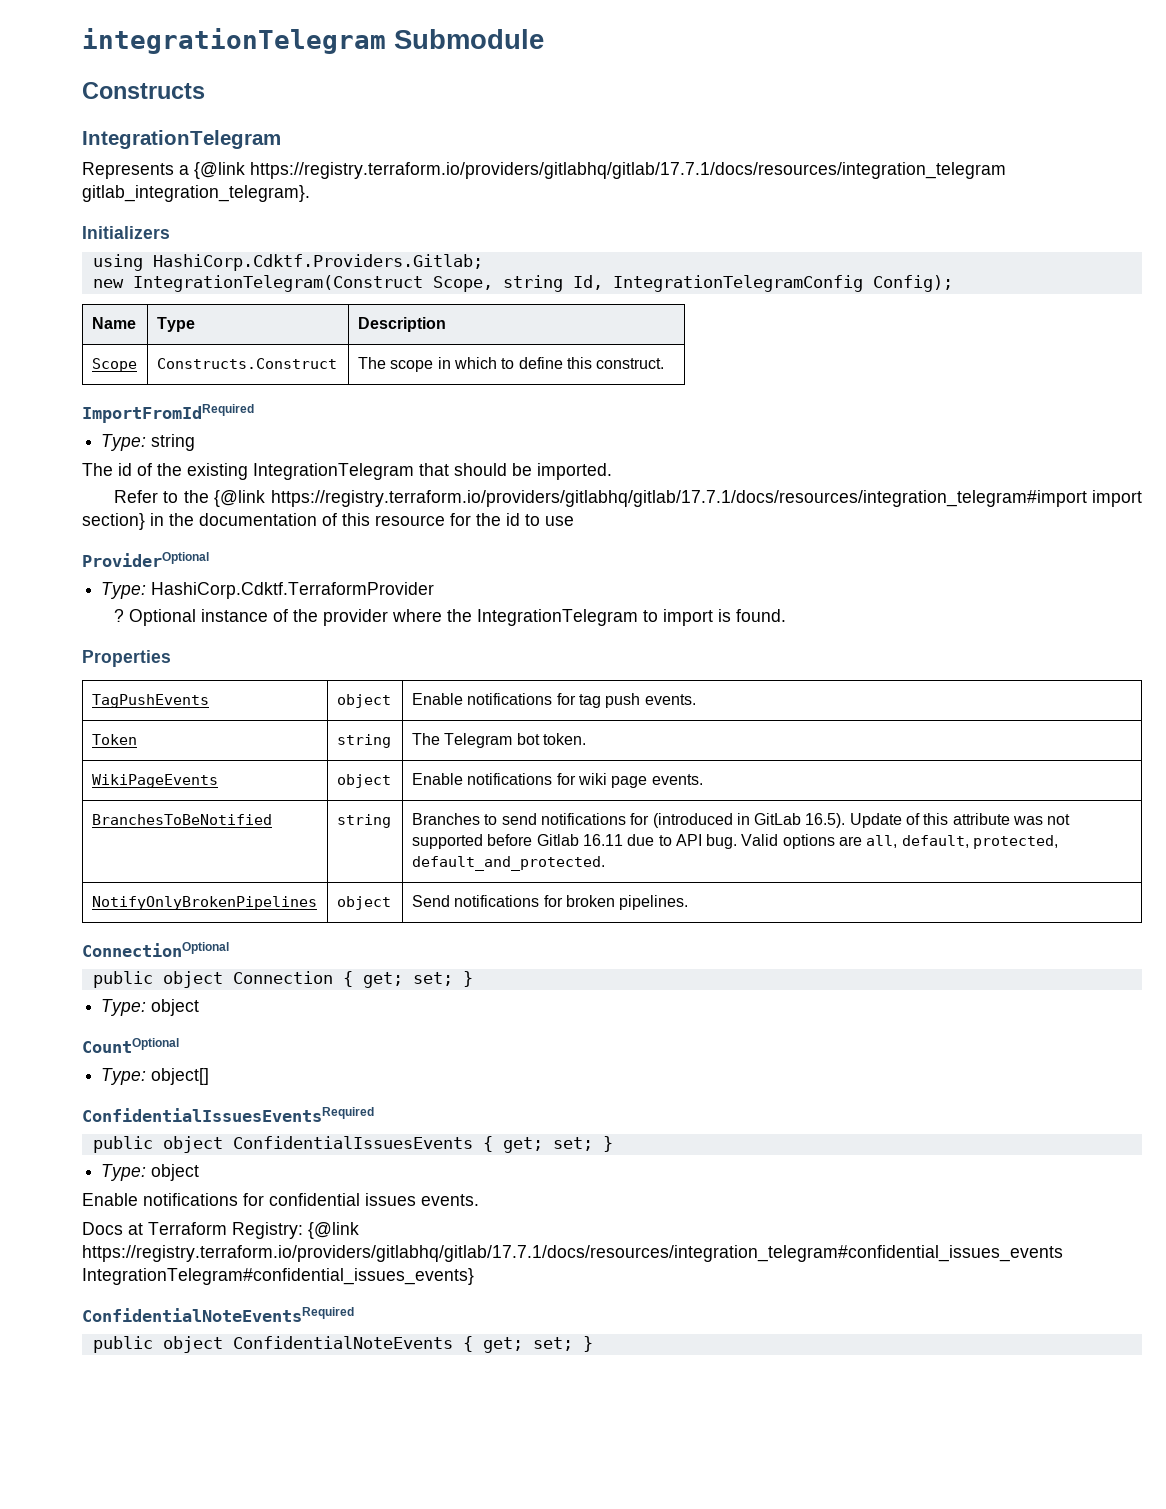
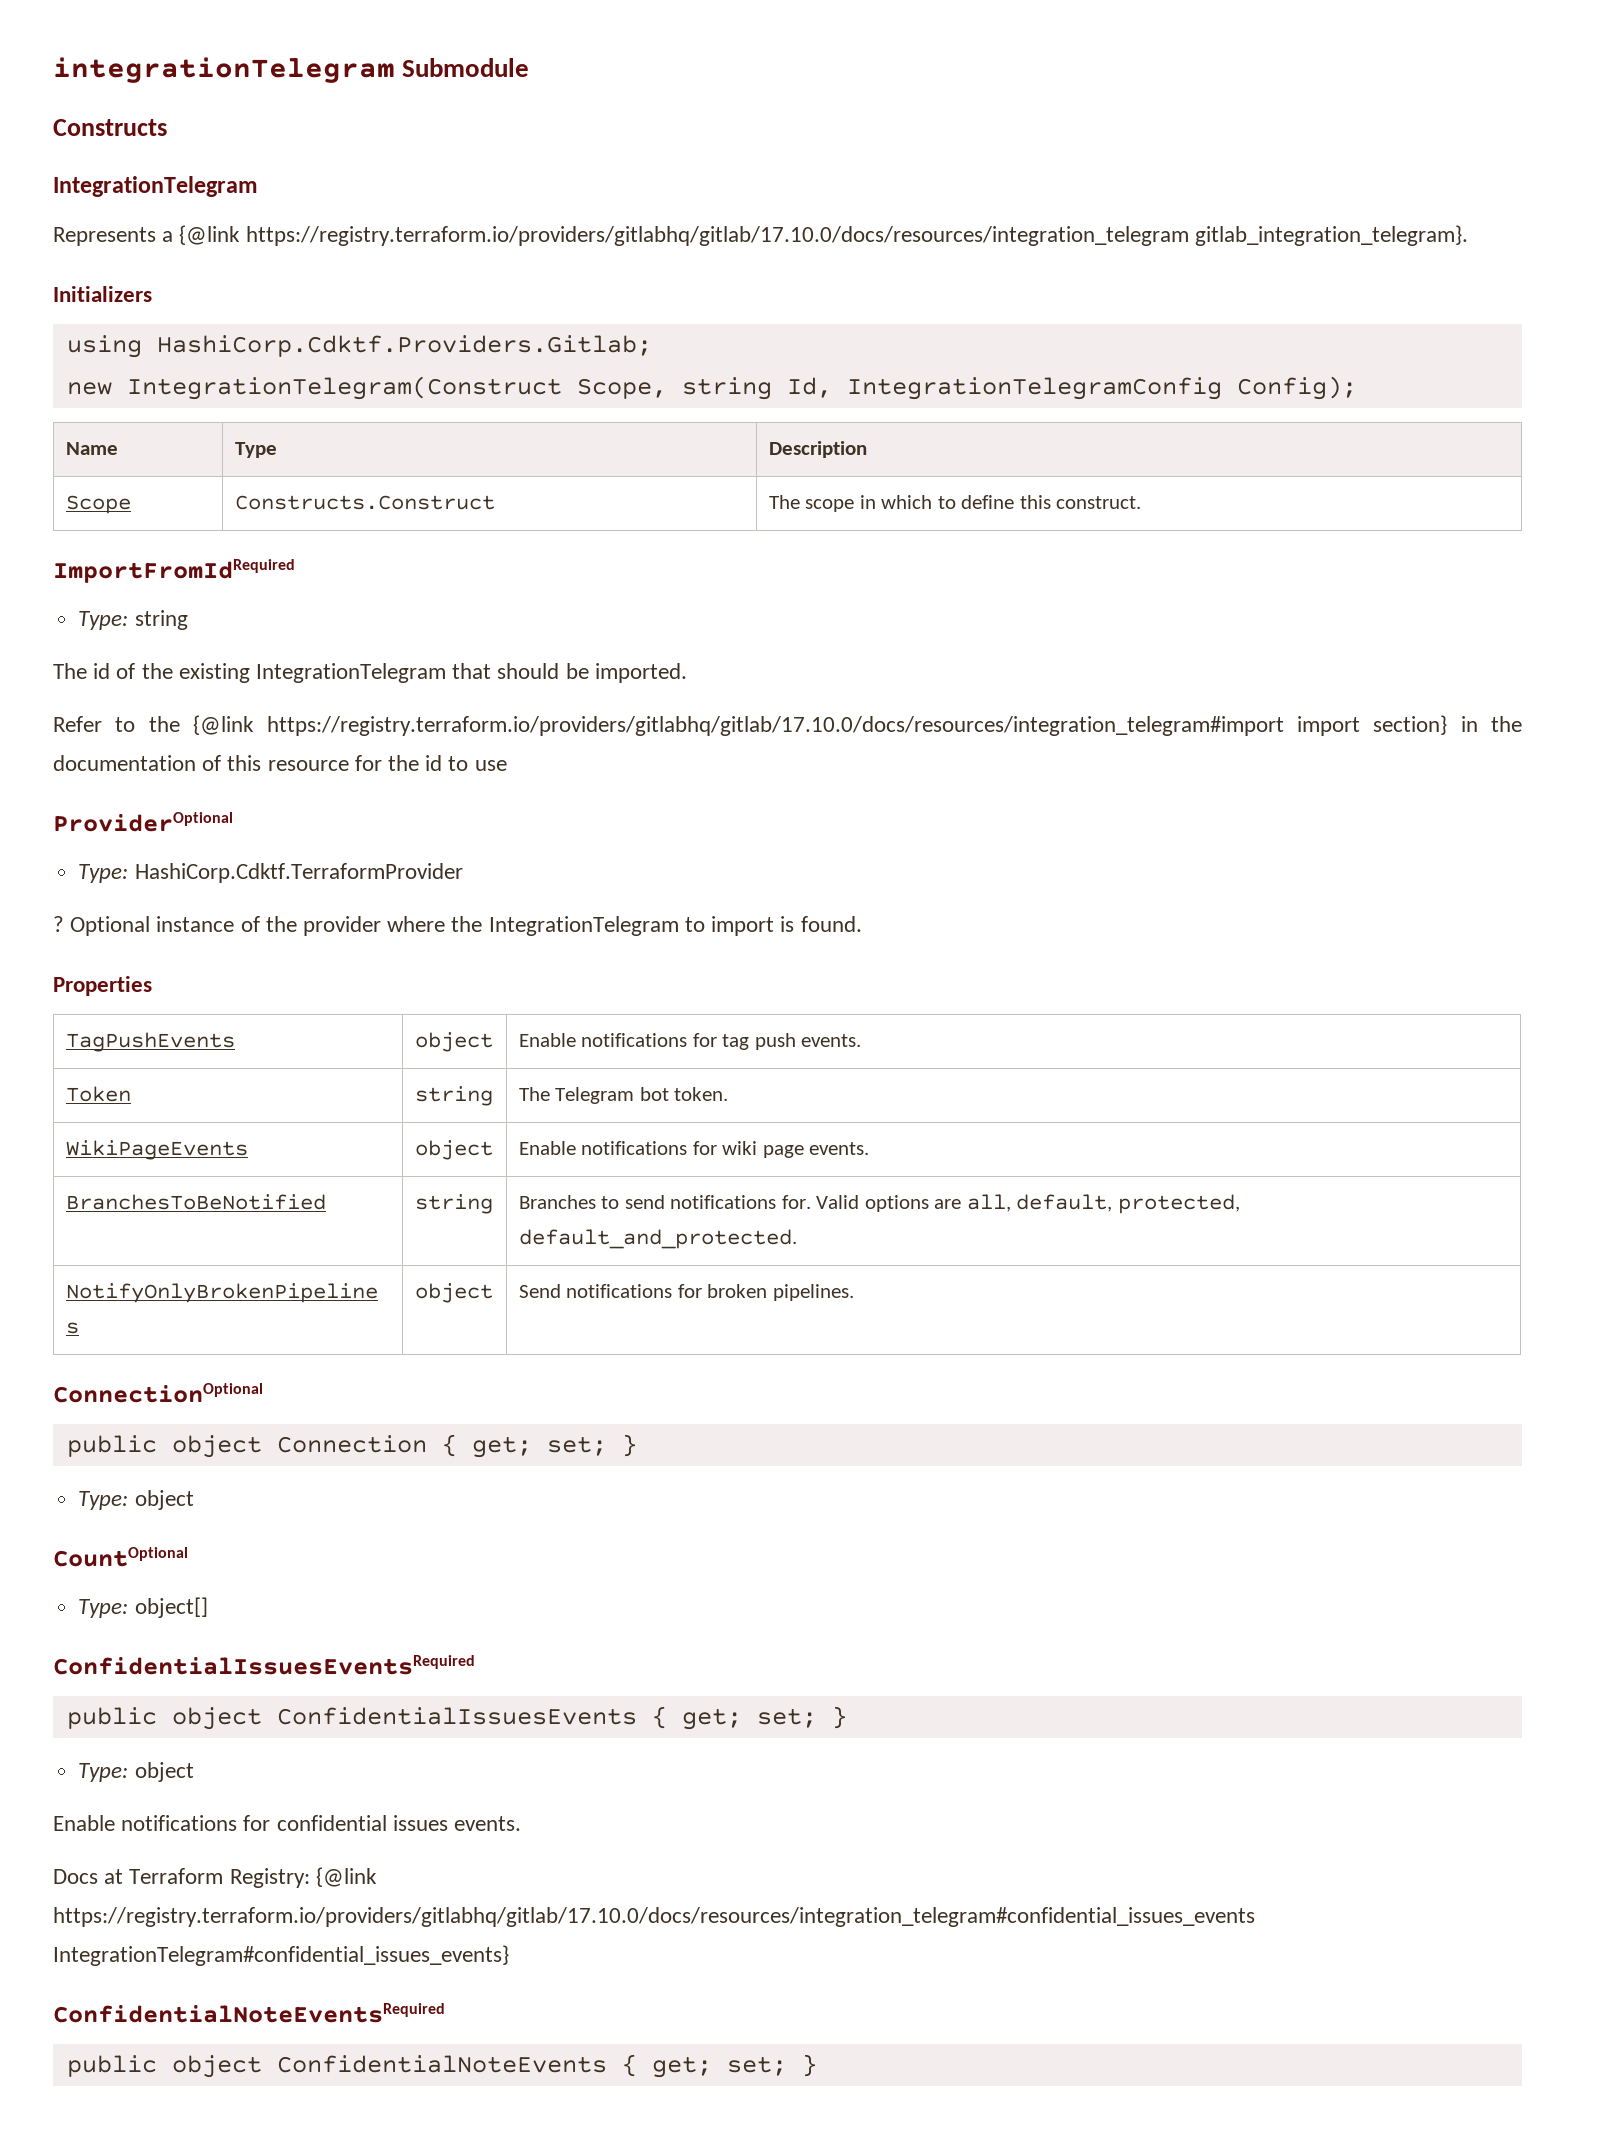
- Represents a {@link https://registry.terraform.io/providers/gitlabhq/gitlab/17.7.1/docs/resources/integration_telegram gitlab_integration_telegram}.
+ Represents a {@link https://registry.terraform.io/providers/gitlabhq/gitlab/17.10.0/docs/resources/integration_telegram gitlab_integration_telegram}.
- Refer to the {@link https://registry.terraform.io/providers/gitlabhq/gitlab/17.7.1/docs/resources/integration_telegram#import import section} in the documentation of this resource for the id to use
+ Refer to the {@link https://registry.terraform.io/providers/gitlabhq/gitlab/17.10.0/docs/resources/integration_telegram#import import section} in the documentation of this resource for the id to use
- BranchesToBeNotified | string | Branches to send notifications for (introduced in GitLab 16.5). Update of this attribute was not supported before Gitlab 16.11 due to API bug. Valid options are all, default, protected, default_and_protected.
+ BranchesToBeNotified | string | Branches to send notifications for. Valid options are all, default, protected, default_and_protected.
- Docs at Terraform Registry: {@link https://registry.terraform.io/providers/gitlabhq/gitlab/17.7.1/docs/resources/integration_telegram#confidential_issues_events IntegrationTelegram#confidential_issues_events}
+ Docs at Terraform Registry: {@link https://registry.terraform.io/providers/gitlabhq/gitlab/17.10.0/docs/resources/integration_telegram#confidential_issues_events IntegrationTelegram#confidential_issues_events}

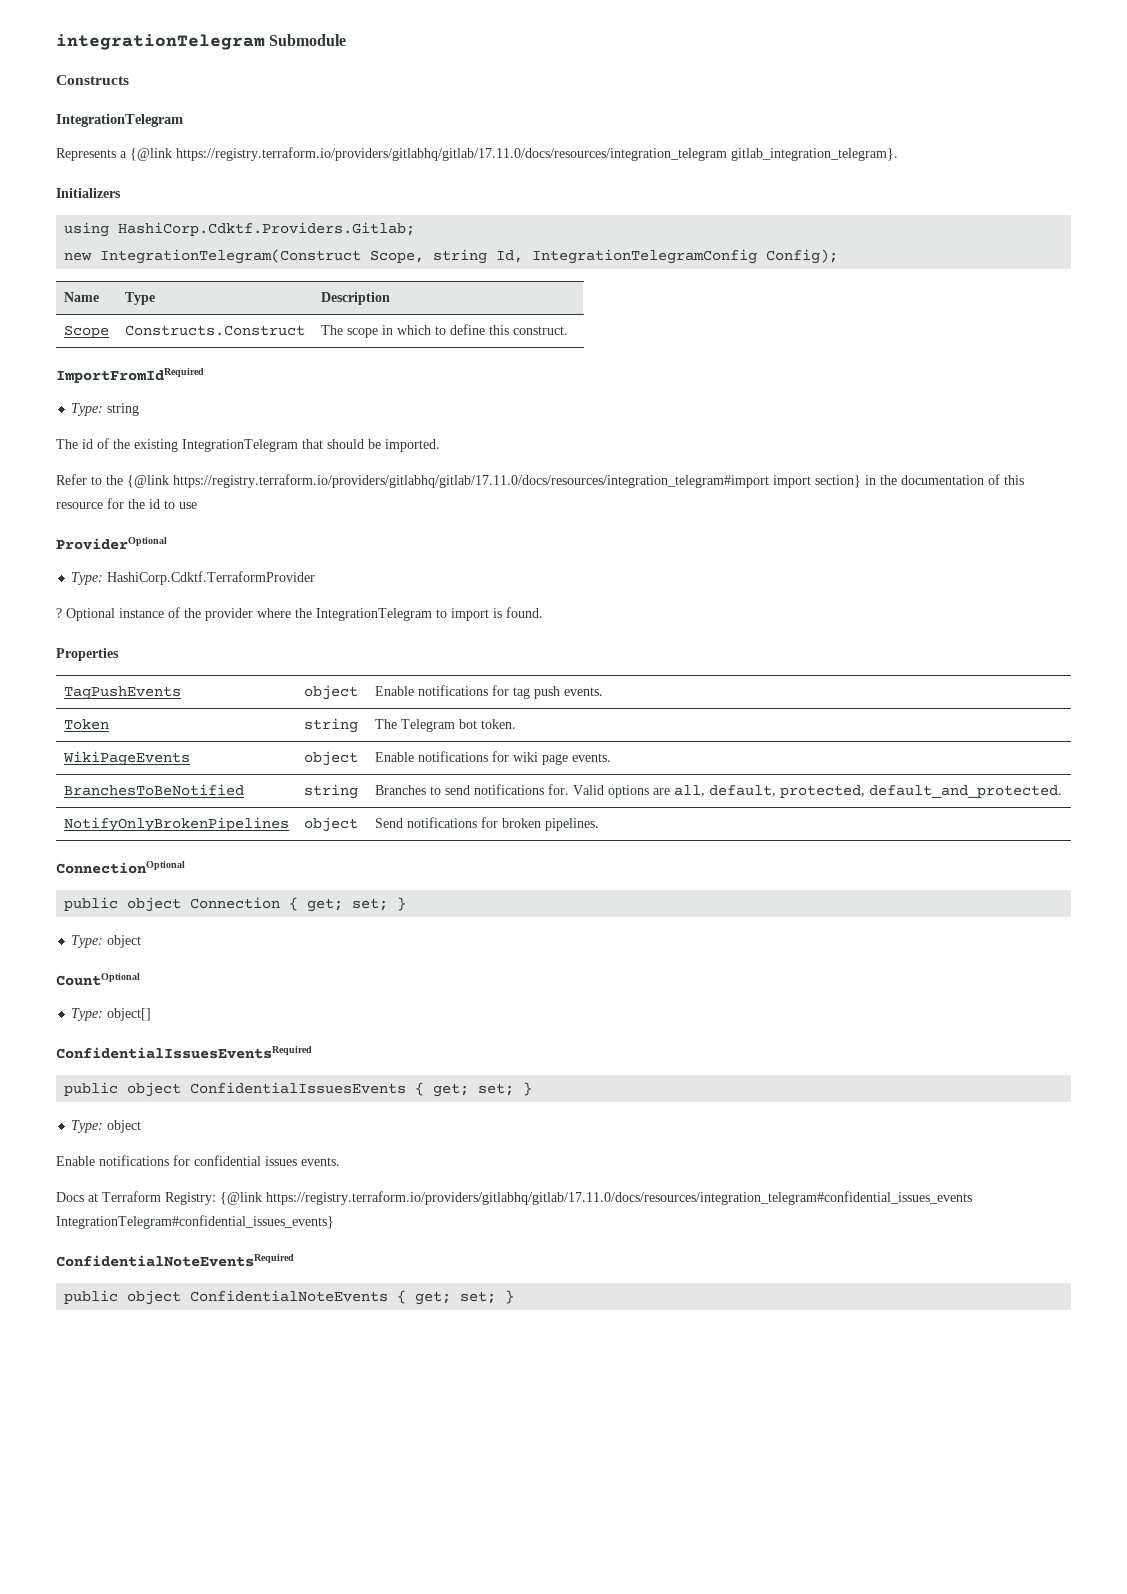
- Represents a {@link https://registry.terraform.io/providers/gitlabhq/gitlab/17.10.0/docs/resources/integration_telegram gitlab_integration_telegram}.
+ Represents a {@link https://registry.terraform.io/providers/gitlabhq/gitlab/17.11.0/docs/resources/integration_telegram gitlab_integration_telegram}.
- Refer to the {@link https://registry.terraform.io/providers/gitlabhq/gitlab/17.10.0/docs/resources/integration_telegram#import import section} in the documentation of this resource for the id to use
+ Refer to the {@link https://registry.terraform.io/providers/gitlabhq/gitlab/17.11.0/docs/resources/integration_telegram#import import section} in the documentation of this resource for the id to use
- Docs at Terraform Registry: {@link https://registry.terraform.io/providers/gitlabhq/gitlab/17.10.0/docs/resources/integration_telegram#confidential_issues_events IntegrationTelegram#confidential_issues_events}
+ Docs at Terraform Registry: {@link https://registry.terraform.io/providers/gitlabhq/gitlab/17.11.0/docs/resources/integration_telegram#confidential_issues_events IntegrationTelegram#confidential_issues_events}

